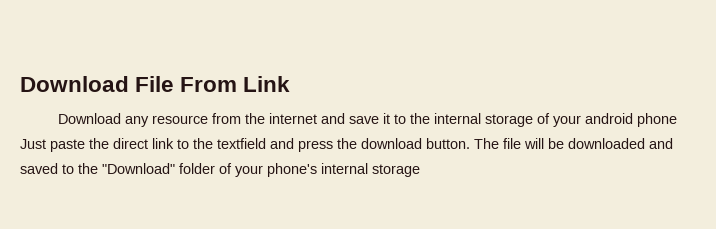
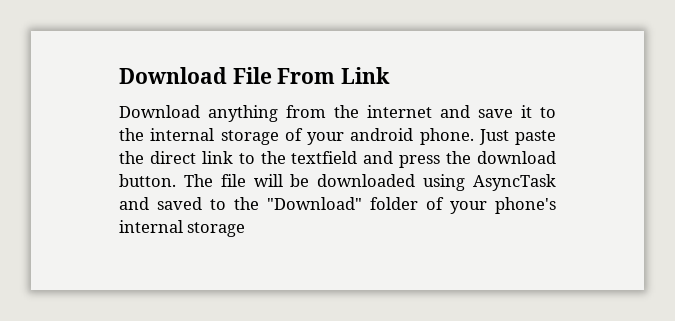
- Download any resource from the internet and save it to the internal storage of your android phone Just paste the direct link to the textfield and press the download button.
+ Download anything from the internet and save it to the internal storage of your android phone. Just paste the direct link to the textfield and press the download button.
- The file will be downloaded and saved to the "Download" folder of your phone's internal storage
+ The file will be downloaded using AsyncTask and saved to the "Download" folder of your phone's internal storage

